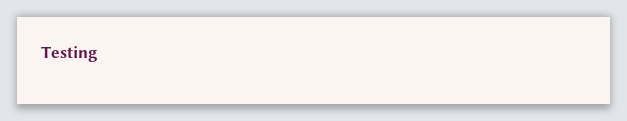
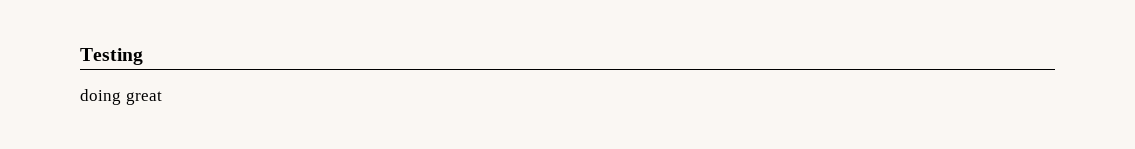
+ doing great

